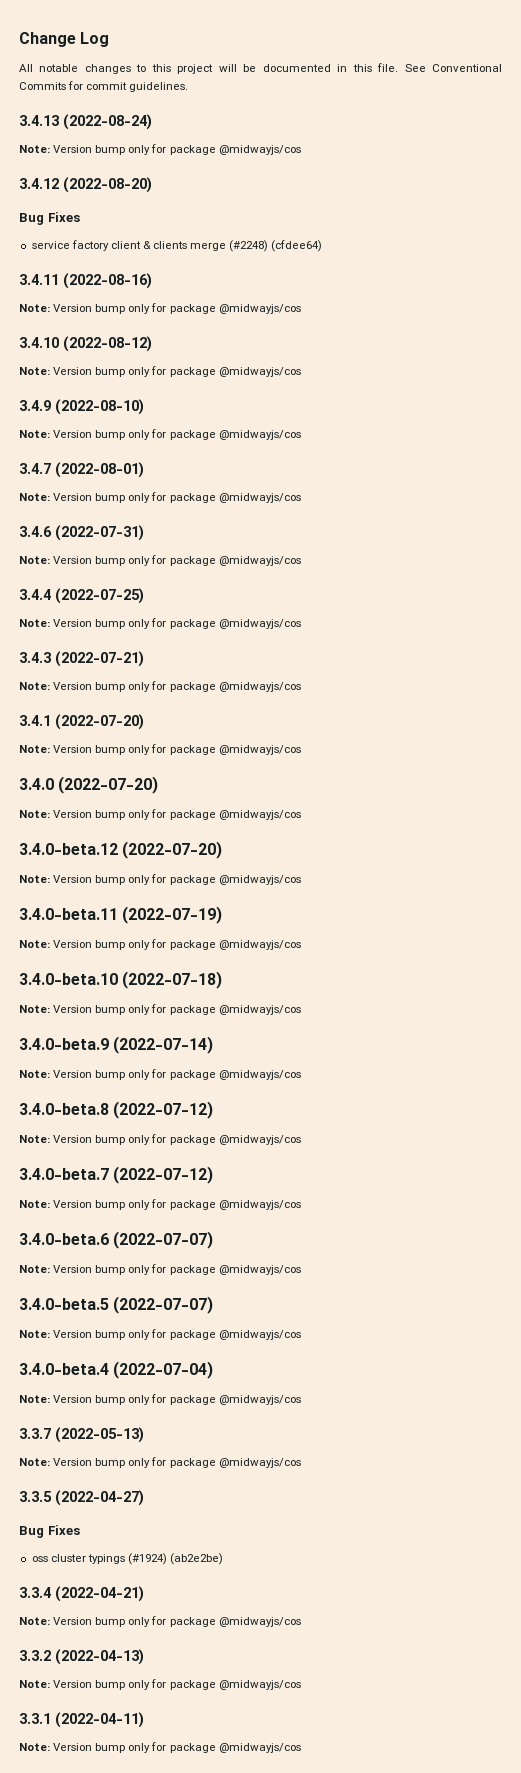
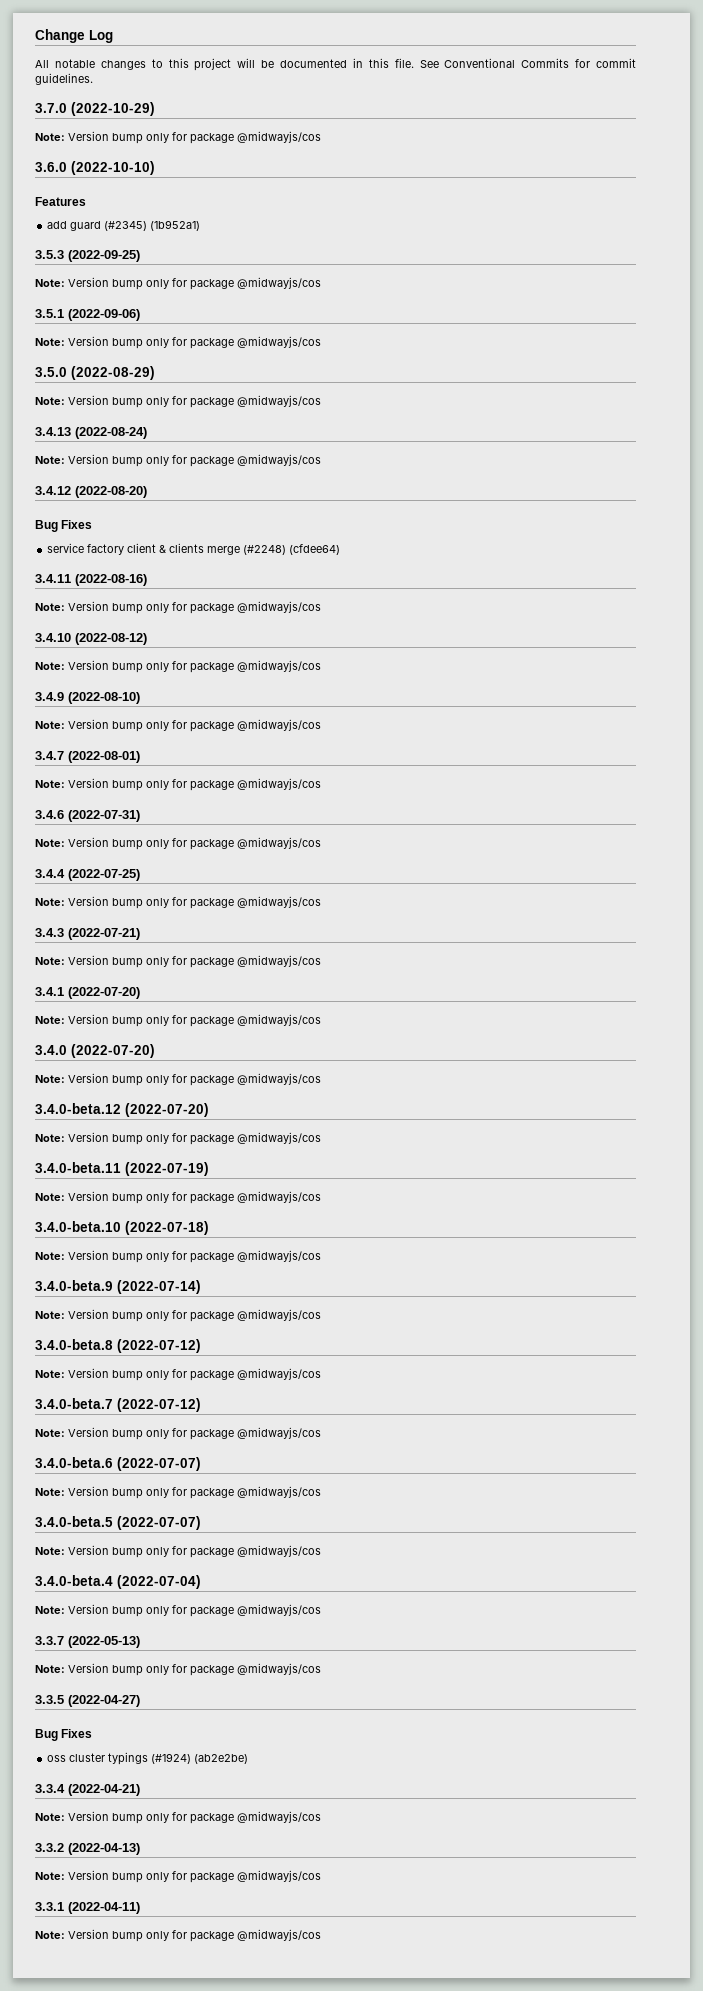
+ 3.7.0 (2022-10-29)
+ Note: Version bump only for package @midwayjs/cos
+ 3.6.0 (2022-10-10)
+ Features
+ add guard (#2345) (1b952a1)
+ 3.5.3 (2022-09-25)
+ Note: Version bump only for package @midwayjs/cos
+ 3.5.1 (2022-09-06)
+ Note: Version bump only for package @midwayjs/cos
+ 3.5.0 (2022-08-29)
+ Note: Version bump only for package @midwayjs/cos

